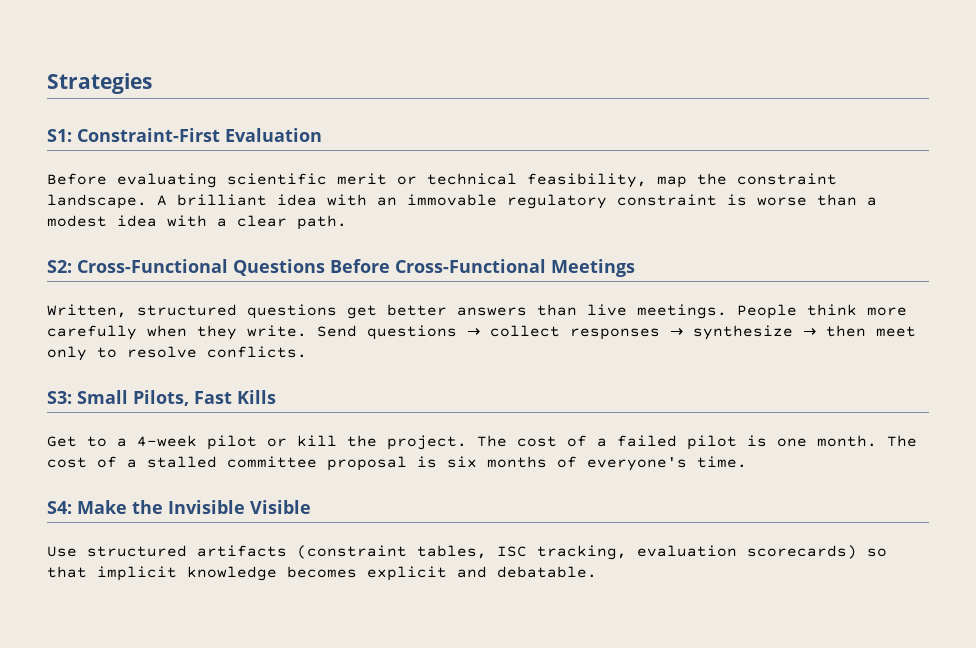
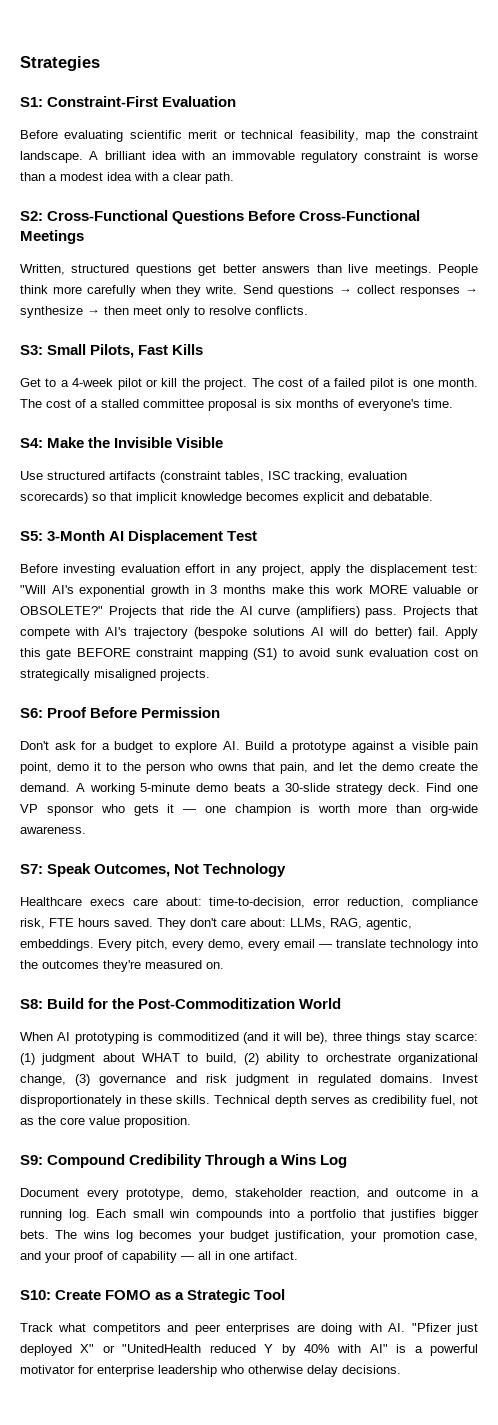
+ S5: 3-Month AI Displacement Test
+ Before investing evaluation effort in any project, apply the displacement test: "Will AI's exponential growth in 3 months make this work MORE valuable or OBSOLETE?" Projects that ride the AI curve (amplifiers) pass. Projects that compete with AI's trajectory (bespoke solutions AI will do better) fail. Apply this gate BEFORE constraint mapping (S1) to avoid sunk evaluation cost on strategically misaligned projects.
+ S6: Proof Before Permission
+ Don't ask for a budget to explore AI. Build a prototype against a visible pain point, demo it to the person who owns that pain, and let the demo create the demand. A working 5-minute demo beats a 30-slide strategy deck. Find one VP sponsor who gets it — one champion is worth more than org-wide awareness.
+ S7: Speak Outcomes, Not Technology
+ Healthcare execs care about: time-to-decision, error reduction, compliance risk, FTE hours saved. They don't care about: LLMs, RAG, agentic, embeddings. Every pitch, every demo, every email — translate technology into the outcomes they're measured on.
+ S8: Build for the Post-Commoditization World
+ When AI prototyping is commoditized (and it will be), three things stay scarce: (1) judgment about WHAT to build, (2) ability to orchestrate organizational change, (3) governance and risk judgment in regulated domains. Invest disproportionately in these skills. Technical depth serves as credibility fuel, not as the core value proposition.
+ S9: Compound Credibility Through a Wins Log
+ Document every prototype, demo, stakeholder reaction, and outcome in a running log. Each small win compounds into a portfolio that justifies bigger bets. The wins log becomes your budget justification, your promotion case, and your proof of capability — all in one artifact.
+ S10: Create FOMO as a Strategic Tool
+ Track what competitors and peer enterprises are doing with AI. "Pfizer just deployed X" or "UnitedHealth reduced Y by 40% with AI" is a powerful motivator for enterprise leadership who otherwise delay decisions.

